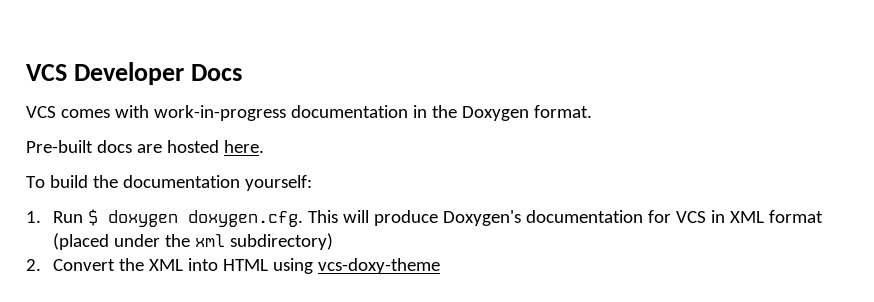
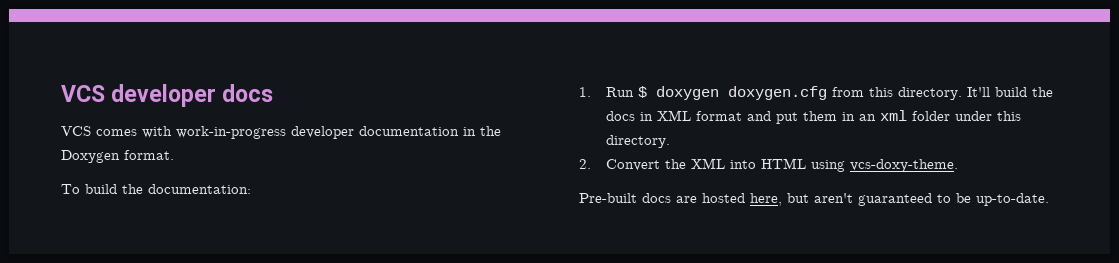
- VCS Developer Docs
+ VCS developer docs
- VCS comes with work-in-progress documentation in the Doxygen format.
+ VCS comes with work-in-progress developer documentation in the Doxygen format.
- Pre-built docs are hosted here.
- To build the documentation yourself:
+ To build the documentation:
- 1. Run $ doxygen doxygen.cfg. This will produce Doxygen's documentation for VCS in XML format (placed under the xml subdirectory)
+ 1. Run $ doxygen doxygen.cfg from this directory. It'll build the docs in XML format and put them in an xml folder under this directory.
- 2. Convert the XML into HTML using vcs-doxy-theme
+ 2. Convert the XML into HTML using vcs-doxy-theme.
+ Pre-built docs are hosted here, but aren't guaranteed to be up-to-date.

